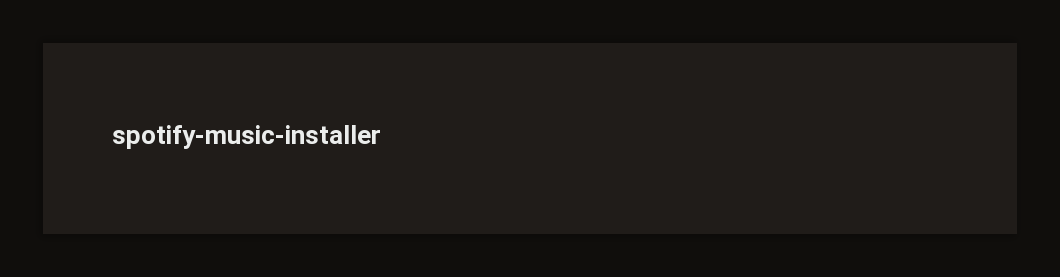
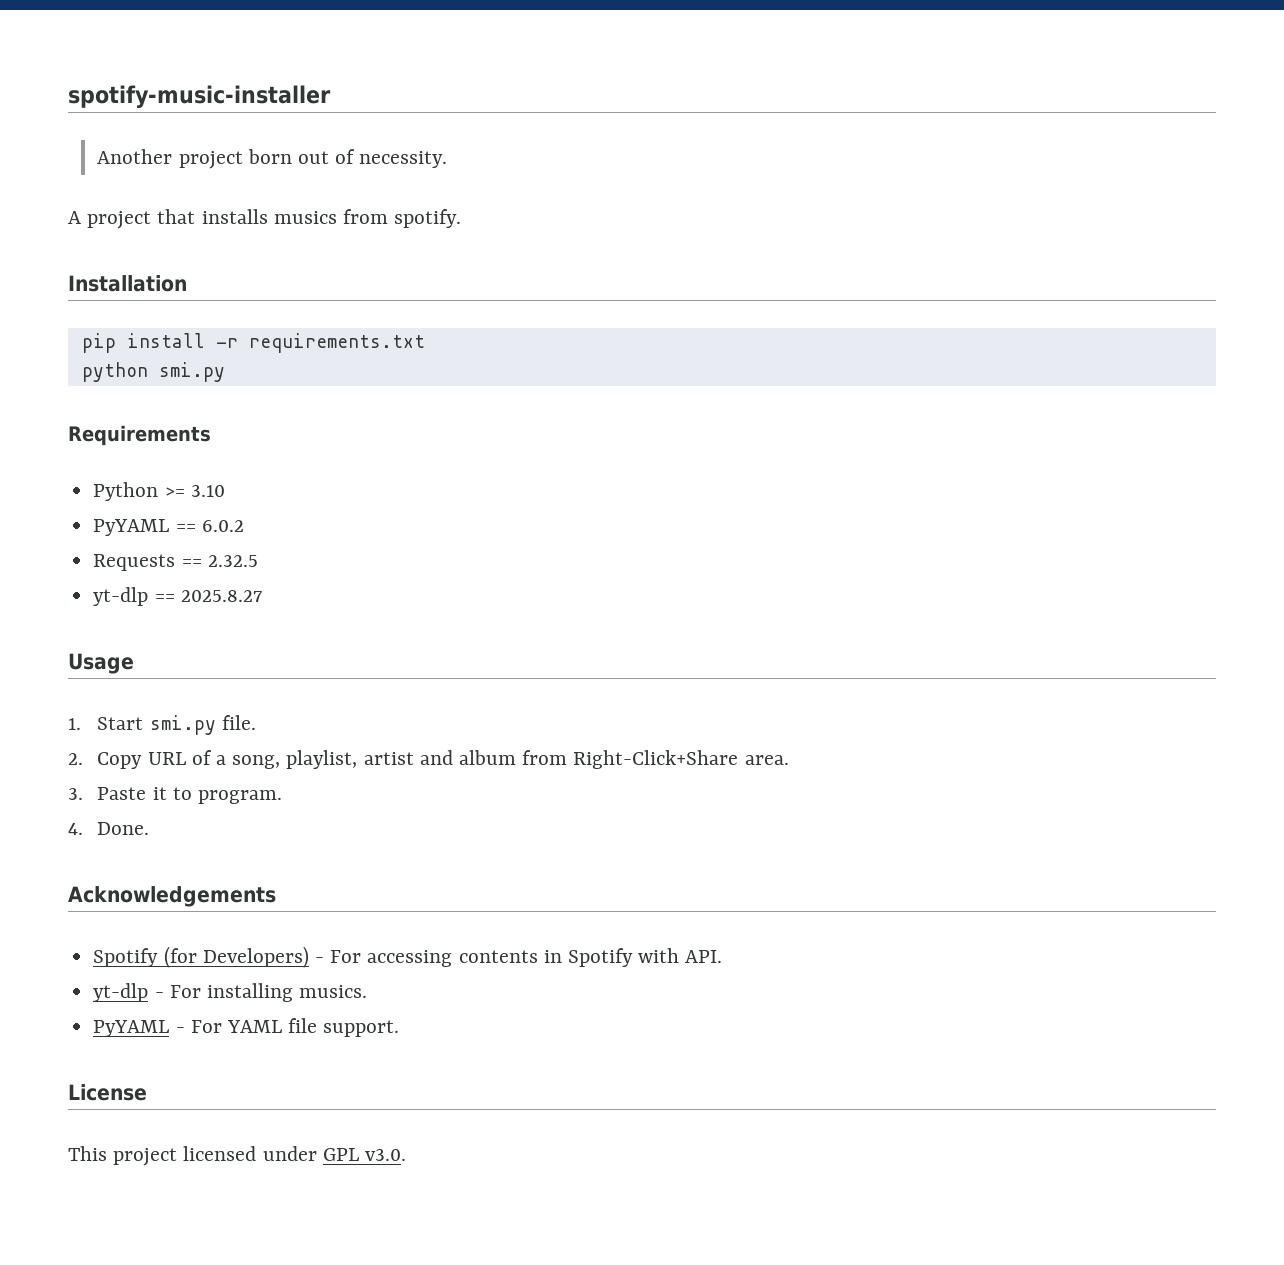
+ Another project born out of necessity.
+ A project that installs musics from spotify.
+ Installation
+ pip install -r requirements.txt
+ python smi.py
+ Requirements
+ Python >= 3.10
+ PyYAML == 6.0.2
+ Requests == 2.32.5
+ yt-dlp == 2025.8.27
+ Usage
+ 1. Start smi.py file.
+ 2. Copy URL of a song, playlist, artist and album from Right-Click+Share area.
+ 3. Paste it to program.
+ 4. Done.
+ Acknowledgements
+ Spotify (for Developers) - For accessing contents in Spotify with API.
+ yt-dlp - For installing musics.
+ PyYAML - For YAML file support.
+ License
+ This project licensed under GPL v3.0.

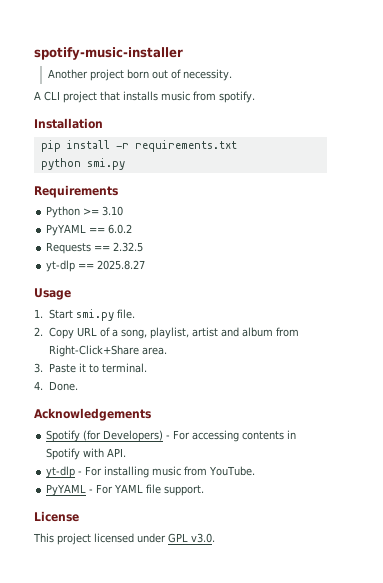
- A project that installs musics from spotify.
+ A CLI project that installs music from spotify.
- 3. Paste it to program.
+ 3. Paste it to terminal.
- yt-dlp - For installing musics.
+ yt-dlp - For installing music from YouTube.

